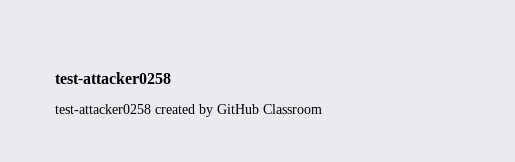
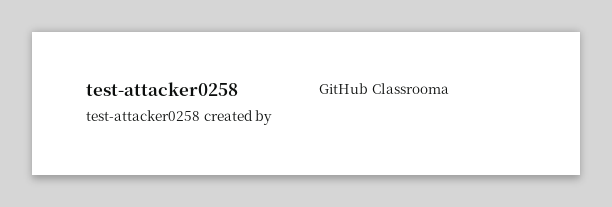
- test-attacker0258 created by GitHub Classroom
+ test-attacker0258 created by GitHub Classrooma

